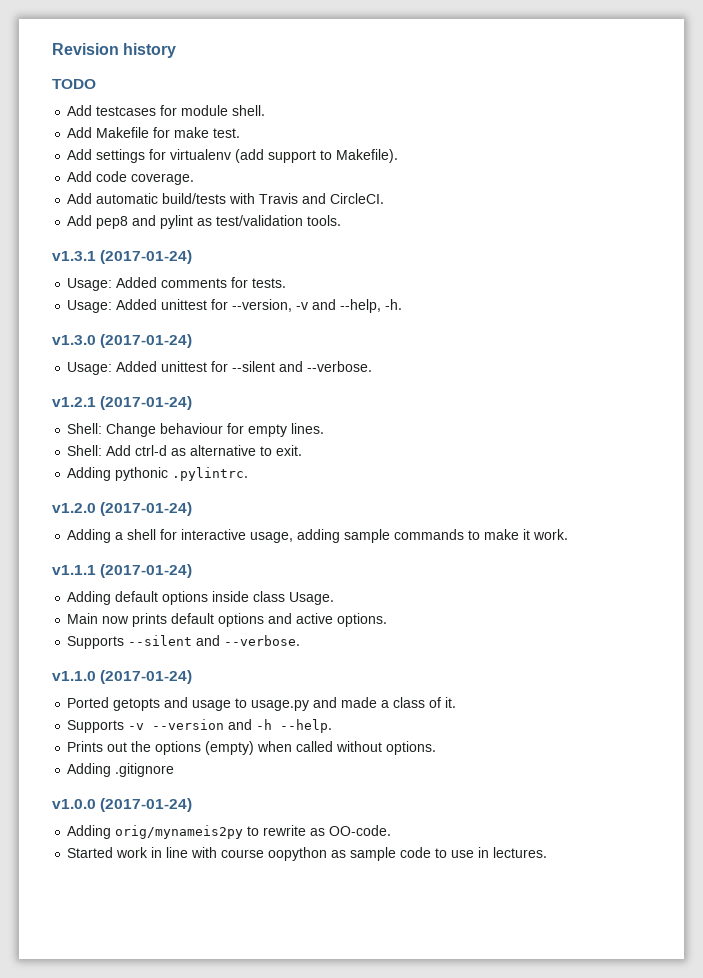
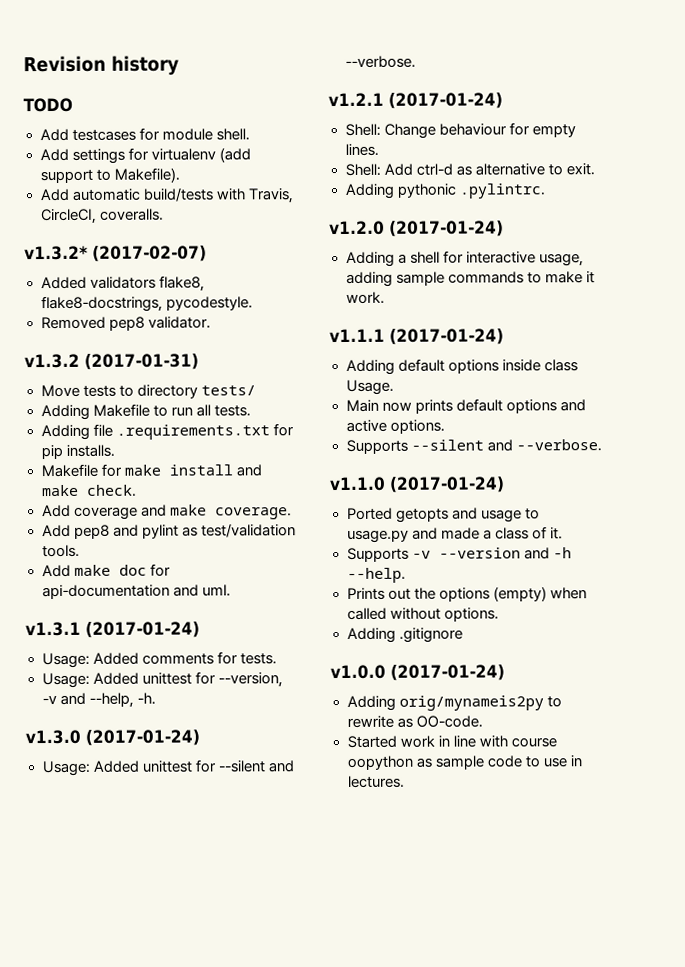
- Add Makefile for make test.
- Add code coverage.
- Add automatic build/tests with Travis and CircleCI.
+ Add automatic build/tests with Travis, CircleCI, coveralls.
+ v1.3.2* (2017-02-07)
+ Added validators flake8, flake8-docstrings, pycodestyle.
+ Removed pep8 validator.
+ v1.3.2 (2017-01-31)
+ Move tests to directory tests/
+ Adding Makefile to run all tests.
+ Adding file .requirements.txt for pip installs.
+ Makefile for make install and make check.
+ Add coverage and make coverage.
+ Add make doc for api-documentation and uml.

